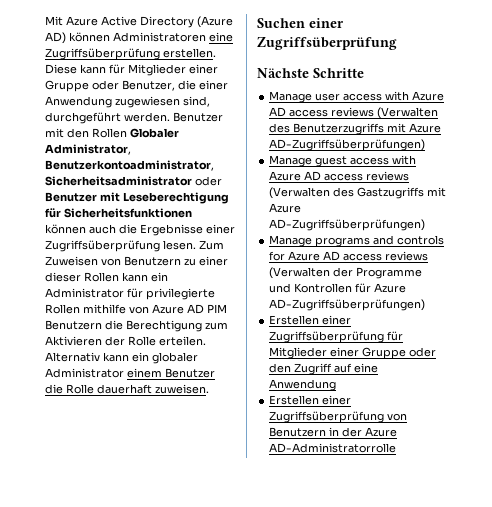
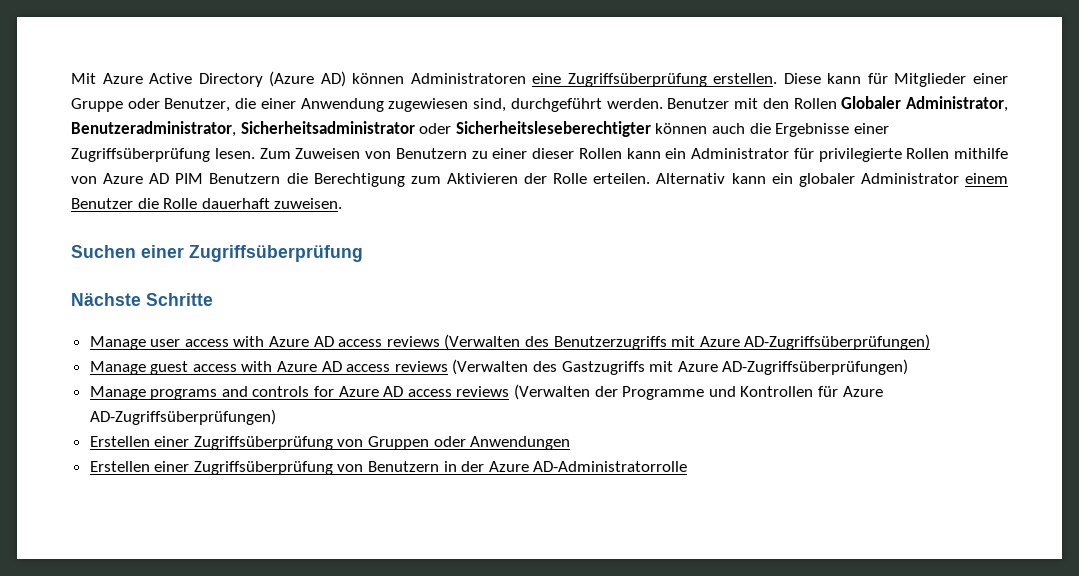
- Benutzer mit den Rollen Globaler Administrator, Benutzerkontoadministrator, Sicherheitsadministrator oder Benutzer mit Leseberechtigung für Sicherheitsfunktionen können auch die Ergebnisse einer Zugriffsüberprüfung lesen.
+ Benutzer mit den Rollen Globaler Administrator, Benutzeradministrator, Sicherheitsadministrator oder Sicherheitsleseberechtigter können auch die Ergebnisse einer Zugriffsüberprüfung lesen.
- Erstellen einer Zugriffsüberprüfung für Mitglieder einer Gruppe oder den Zugriff auf eine Anwendung
+ Erstellen einer Zugriffsüberprüfung von Gruppen oder Anwendungen

